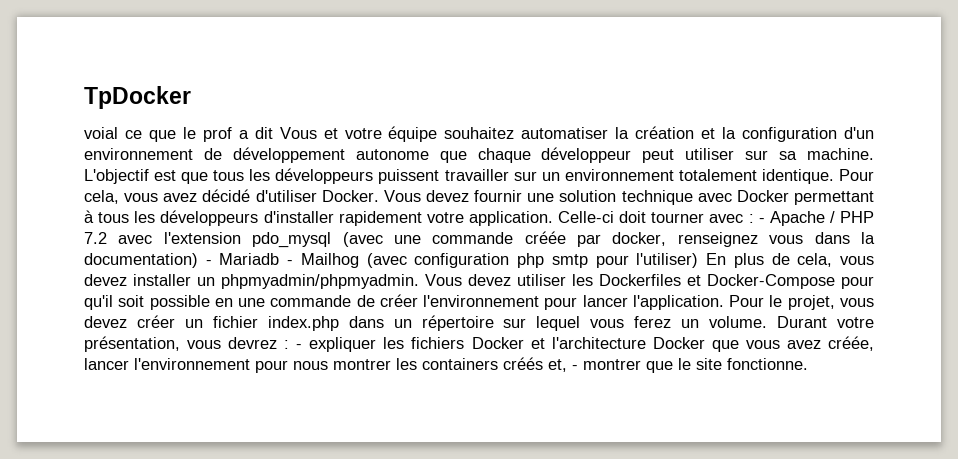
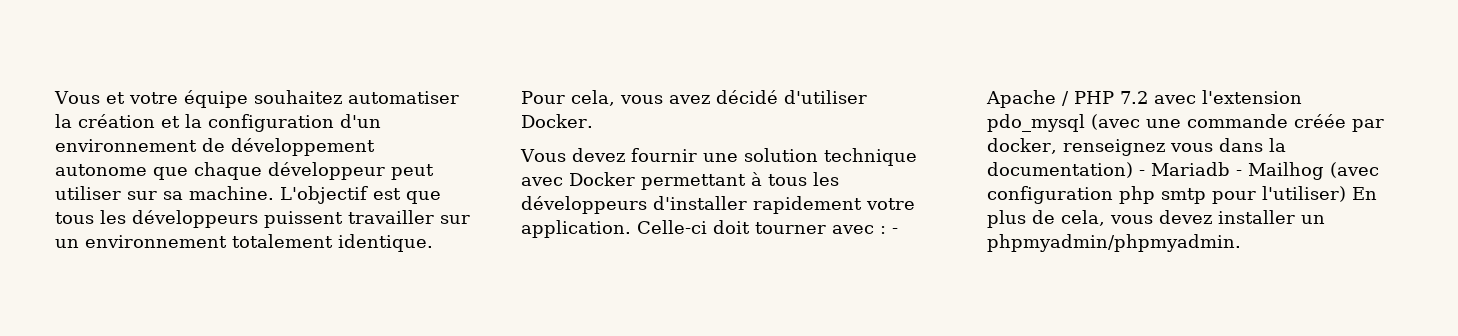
- TpDocker
- voial ce que le prof a dit Vous et votre équipe souhaitez automatiser la création et la configuration d'un environnement de développement autonome que chaque développeur peut utiliser sur sa machine.
+ Vous et votre équipe souhaitez automatiser la création et la configuration d'un environnement de développement autonome que chaque développeur peut utiliser sur sa machine.
- Pour cela, vous avez décidé d'utiliser Docker. Vous devez fournir une solution technique avec Docker permettant à tous les développeurs d'installer rapidement votre application.
+ Pour cela, vous avez décidé d'utiliser Docker.
+ Vous devez fournir une solution technique avec Docker permettant à tous les développeurs d'installer rapidement votre application.
- Vous devez utiliser les Dockerfiles et Docker-Compose pour qu'il soit possible en une commande de créer l'environnement pour lancer l'application. Pour le projet, vous devez créer un fichier index.php dans un répertoire sur lequel vous ferez un volume. Durant votre présentation, vous devrez : - expliquer les fichiers Docker et l'architecture Docker que vous avez créée, lancer l'environnement pour nous montrer les containers créés et, - montrer que le site fonctionne.

